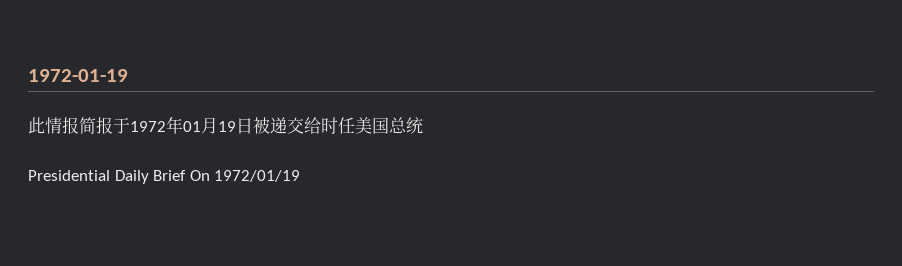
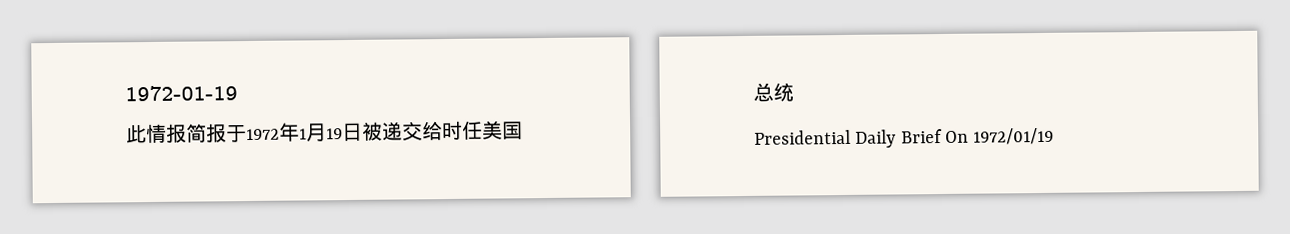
- 此情报简报于1972年01月19日被递交给时任美国总统
+ 此情报简报于1972年1月19日被递交给时任美国总统

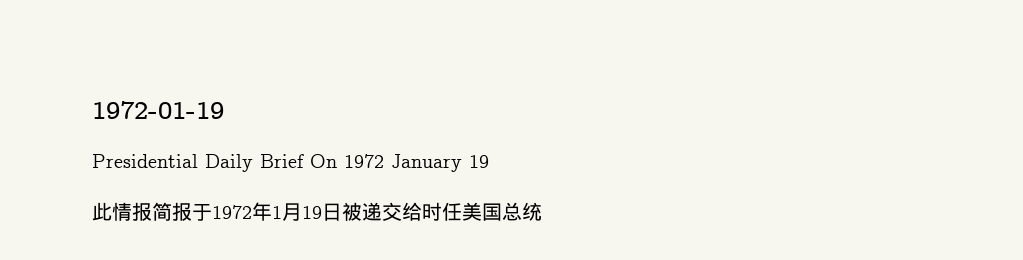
+ Presidential Daily Brief On 1972 January 19
- Presidential Daily Brief On 1972/01/19

